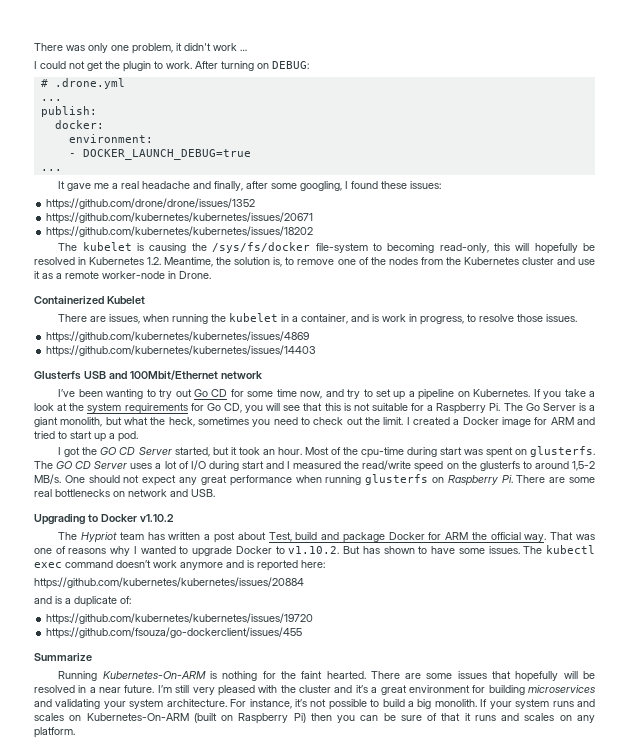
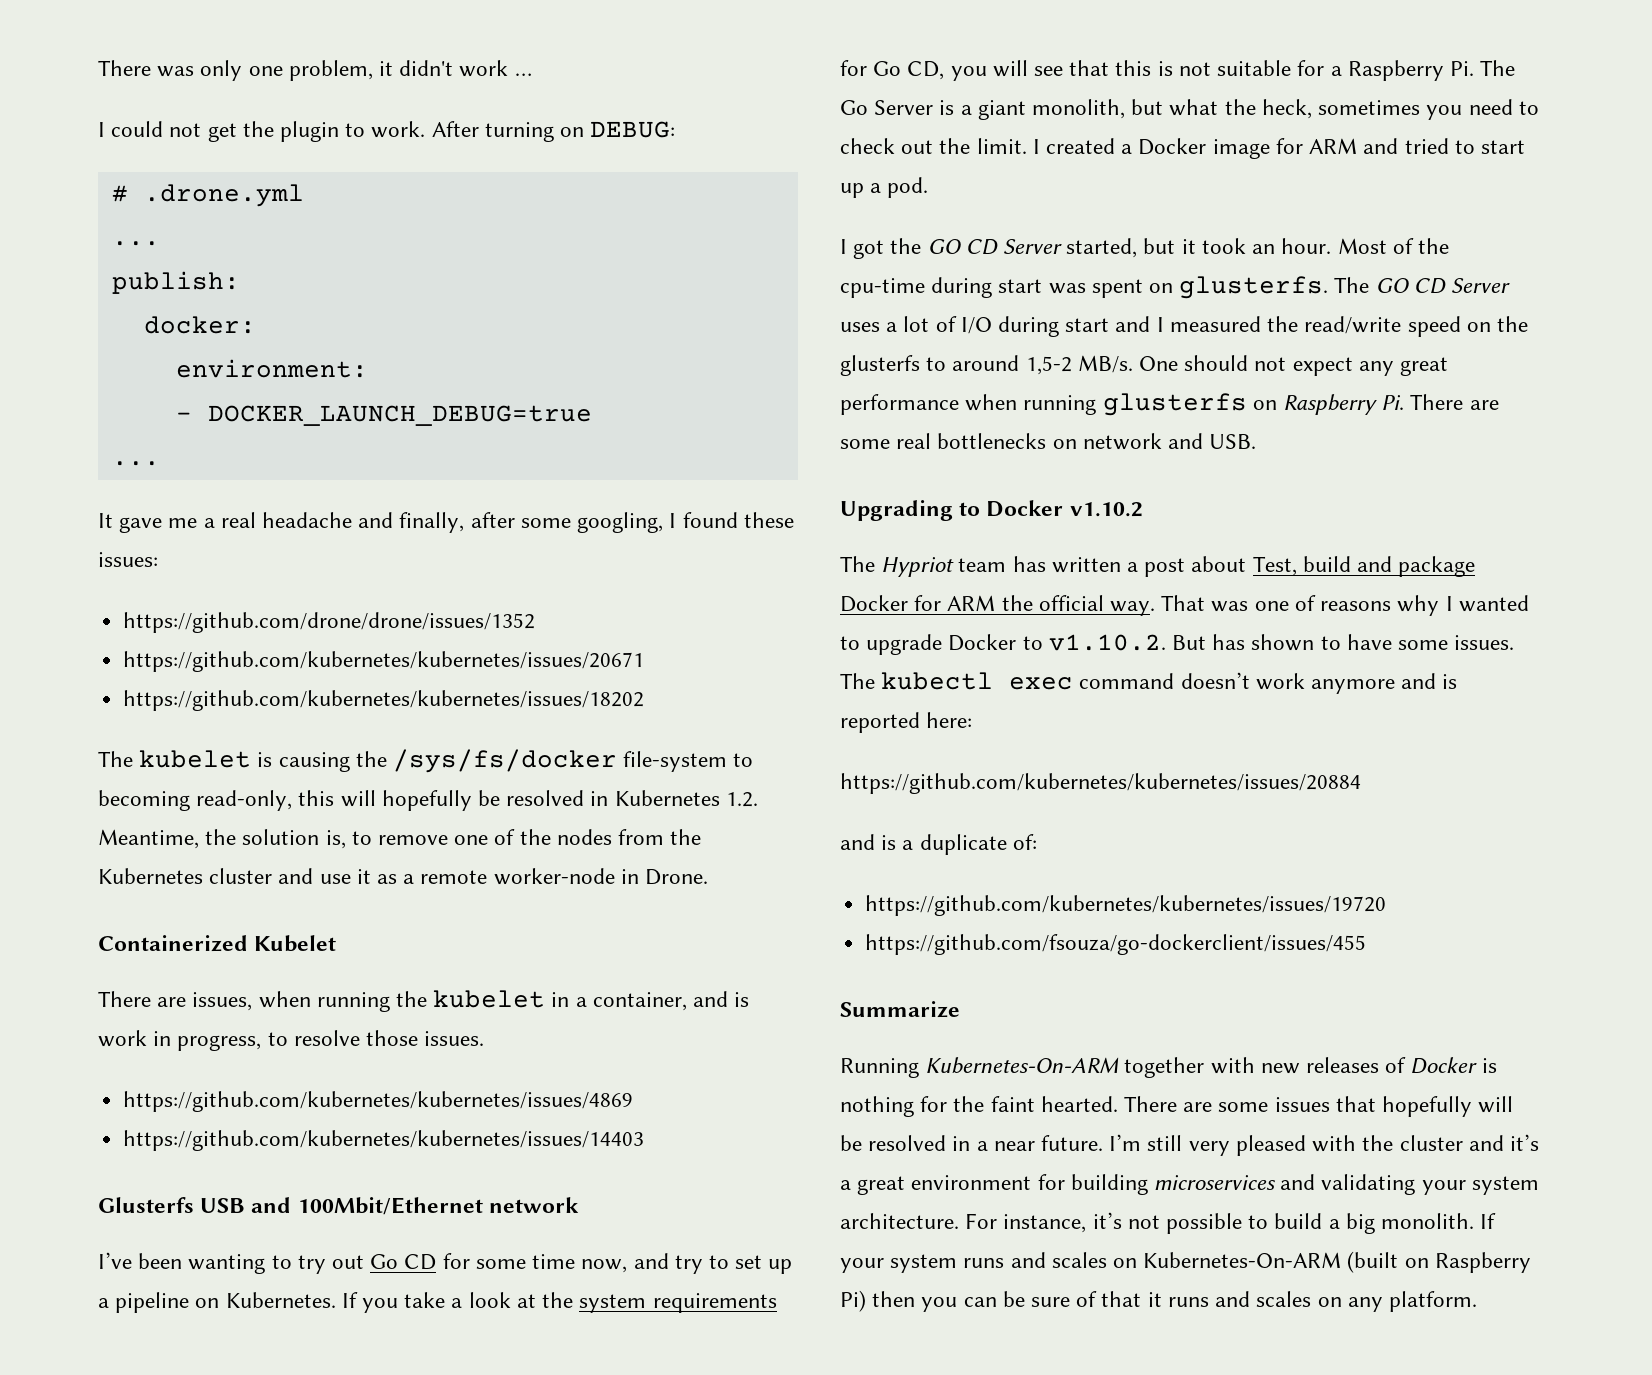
- Running Kubernetes-On-ARM is nothing for the faint hearted.
+ Running Kubernetes-On-ARM together with new releases of Docker is nothing for the faint hearted.

